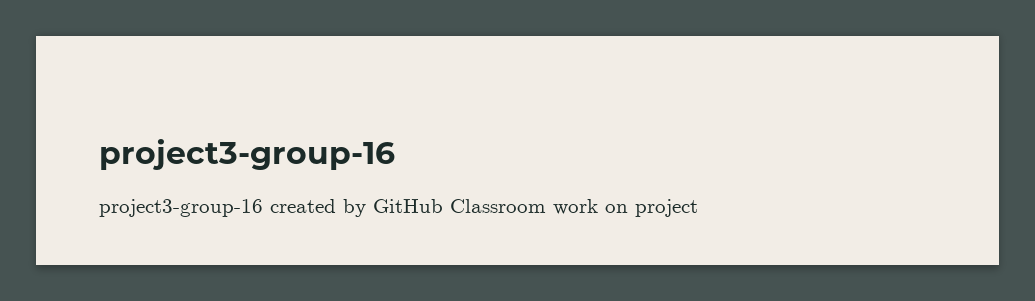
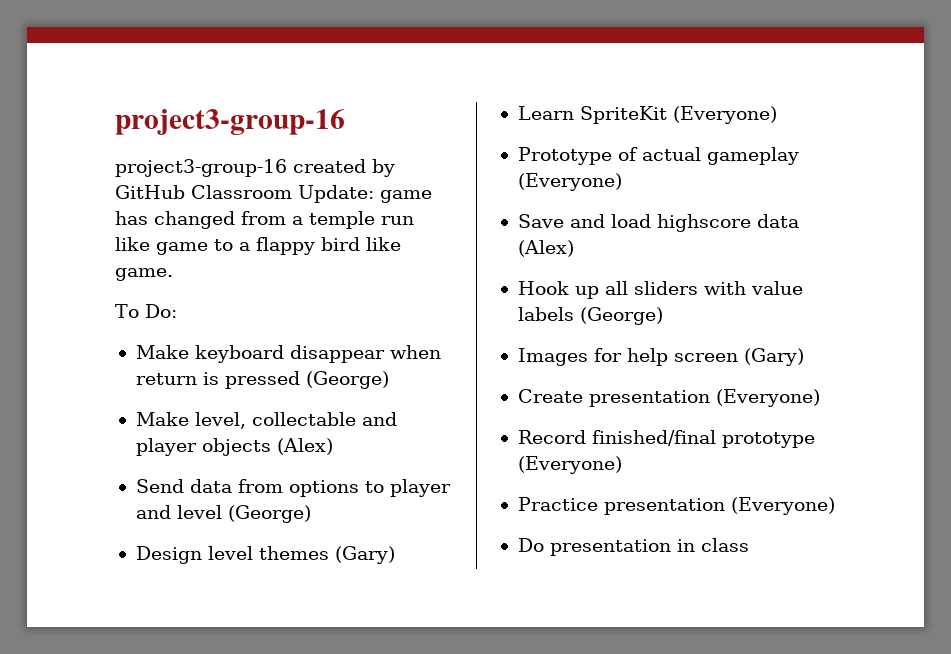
- project3-group-16 created by GitHub Classroom work on project
+ project3-group-16 created by GitHub Classroom Update: game has changed from a temple run like game to a flappy bird like game.
+ To Do:
+ Make keyboard disappear when return is pressed (George)
+ Make level, collectable and player objects (Alex)
+ Send data from options to player and level (George)
+ Design level themes (Gary)
+ Learn SpriteKit (Everyone)
+ Prototype of actual gameplay (Everyone)
+ Save and load highscore data (Alex)
+ Hook up all sliders with value labels (George)
+ Images for help screen (Gary)
+ Create presentation (Everyone)
+ Record finished/final prototype (Everyone)
+ Practice presentation (Everyone)
+ Do presentation in class

